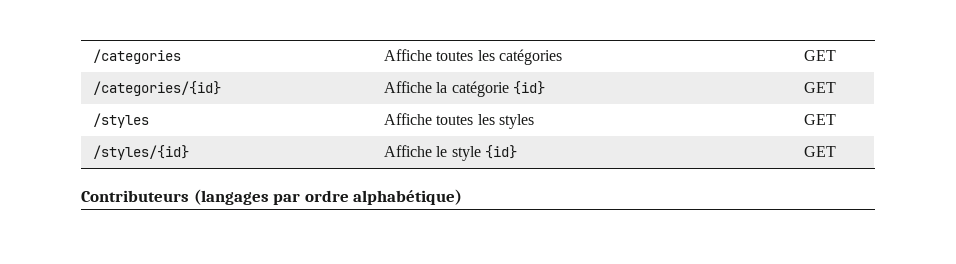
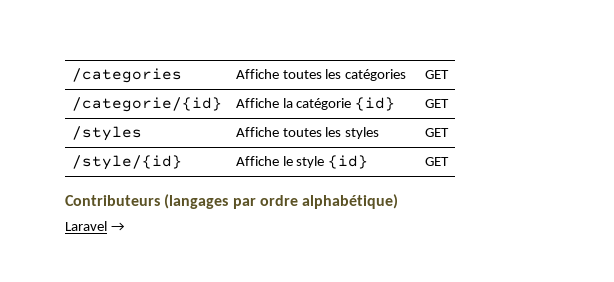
- /categories/{id} | Affiche la catégorie {id} | GET
+ /categorie/{id} | Affiche la catégorie {id} | GET
- /styles/{id} | Affiche le style {id} | GET
+ /style/{id} | Affiche le style {id} | GET
+ Laravel →

